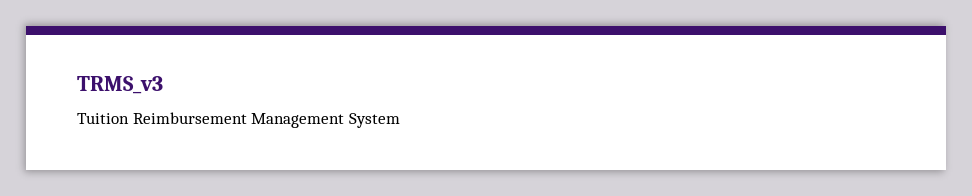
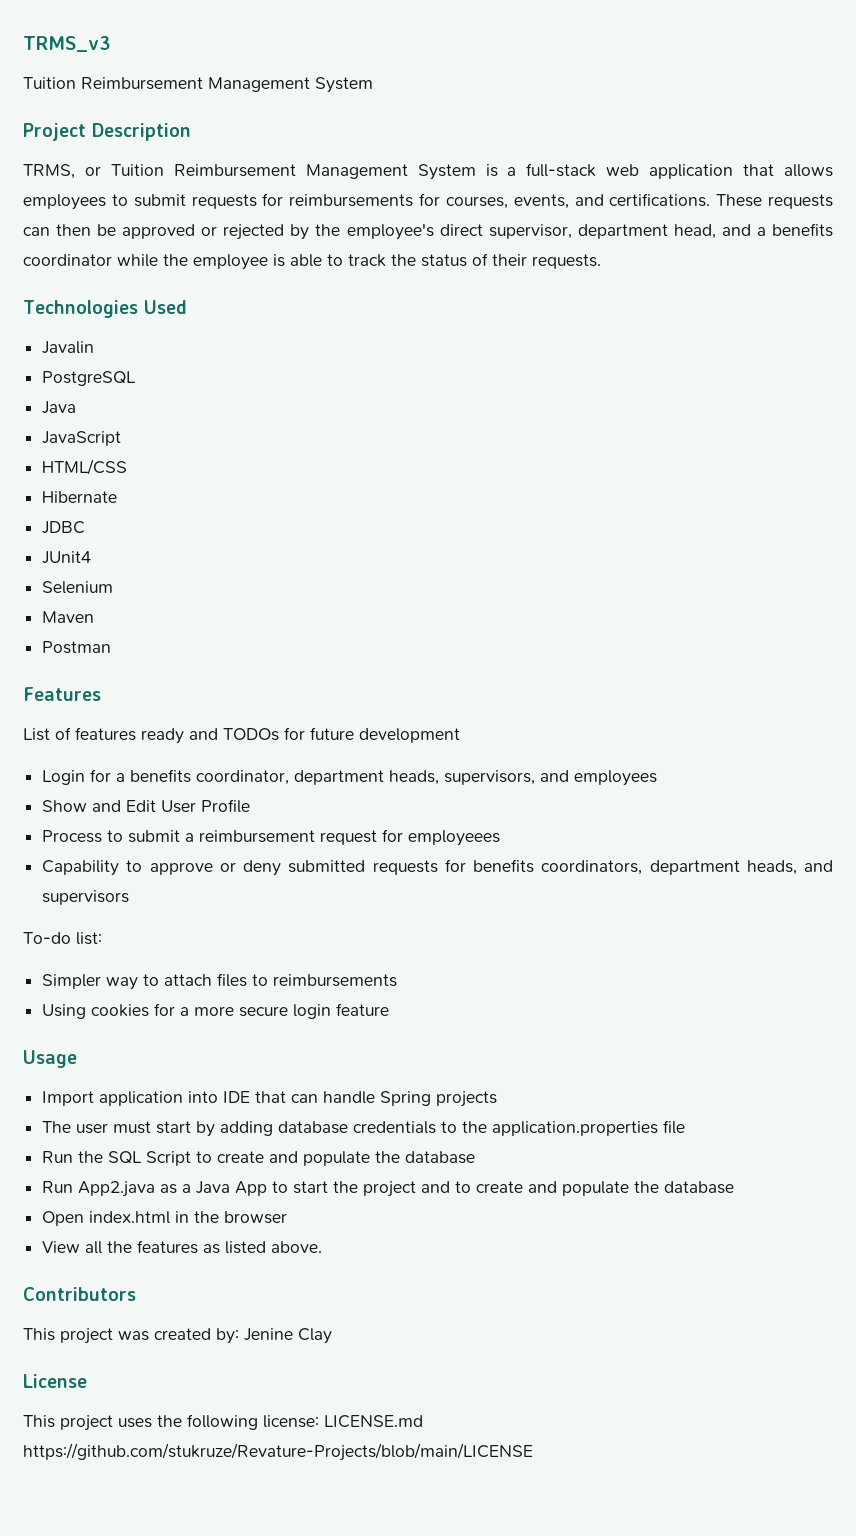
+ Project Description
+ TRMS, or Tuition Reimbursement Management System is a full-stack web application that allows employees to submit requests for reimbursements for courses, events, and certifications. These requests can then be approved or rejected by the employee's direct supervisor, department head, and a benefits coordinator while the employee is able to track the status of their requests.
+ Technologies Used
+ Javalin
+ PostgreSQL
+ Java
+ JavaScript
+ HTML/CSS
+ Hibernate
+ JDBC
+ JUnit4
+ Selenium
+ Maven
+ Postman
+ Features
+ List of features ready and TODOs for future development
+ Login for a benefits coordinator, department heads, supervisors, and employees
+ Show and Edit User Profile
+ Process to submit a reimbursement request for employeees
+ Capability to approve or deny submitted requests for benefits coordinators, department heads, and supervisors
+ To-do list:
+ Simpler way to attach files to reimbursements
+ Using cookies for a more secure login feature
+ Usage
+ Import application into IDE that can handle Spring projects
+ The user must start by adding database credentials to the application.properties file
+ Run the SQL Script to create and populate the database
+ Run App2.java as a Java App to start the project and to create and populate the database
+ Open index.html in the browser
+ View all the features as listed above.
+ Contributors
+ This project was created by: Jenine Clay
+ License
+ This project uses the following license: LICENSE.md https://github.com/stukruze/Revature-Projects/blob/main/LICENSE

